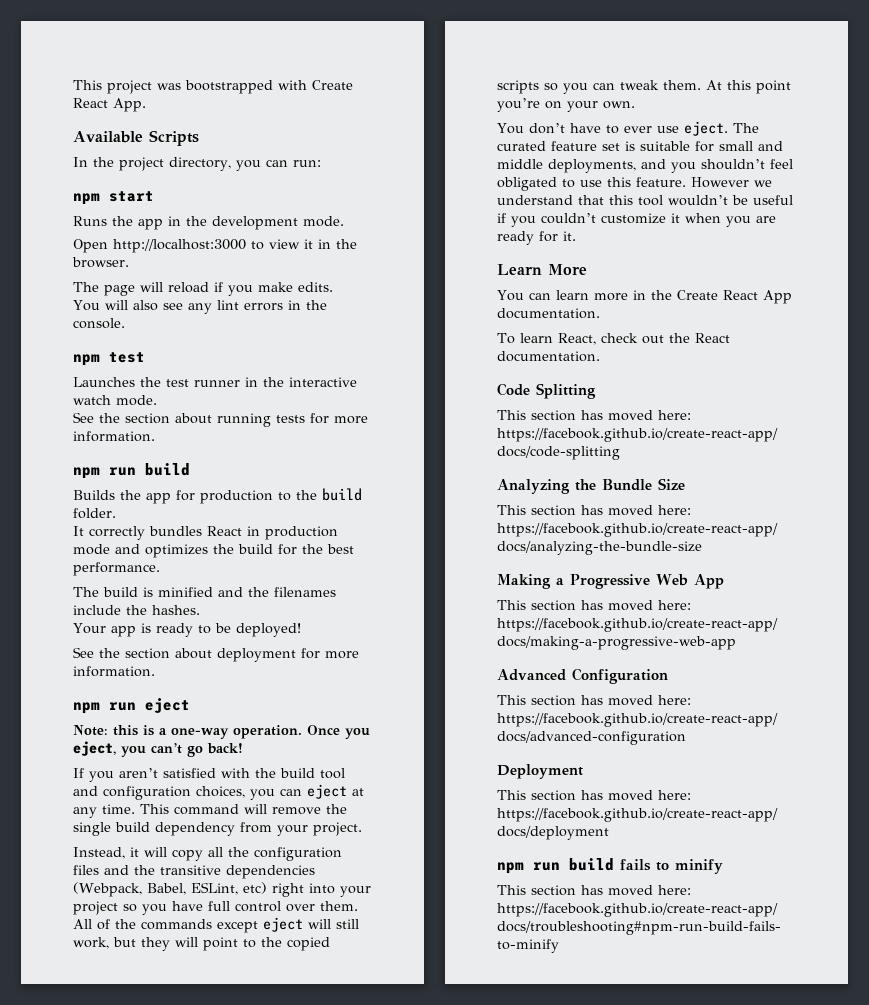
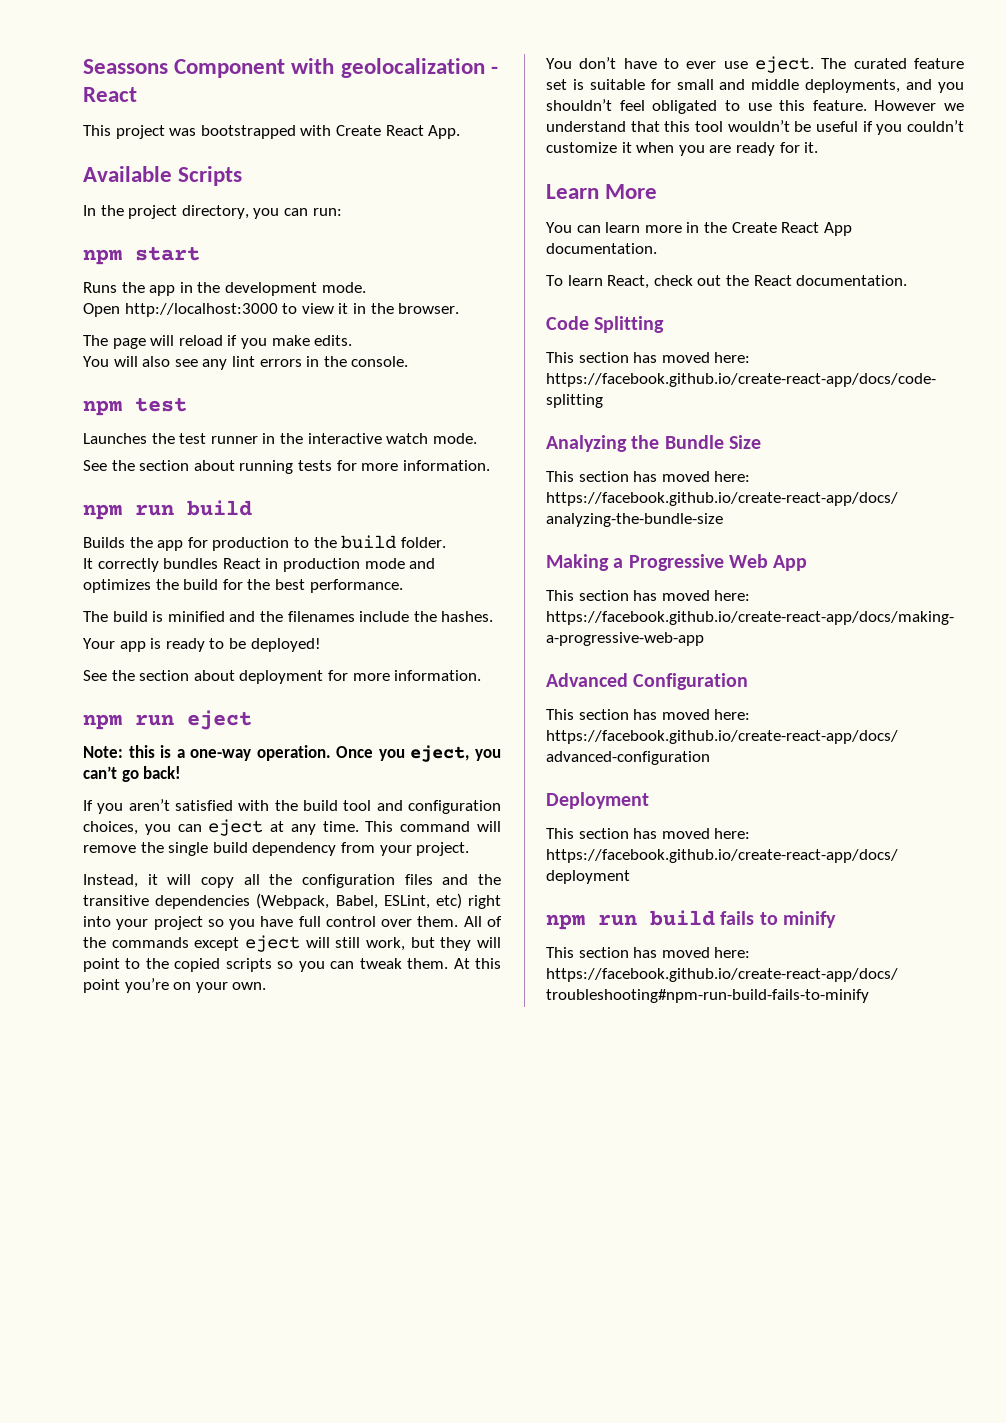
+ Seassons Component with geolocalization - React

